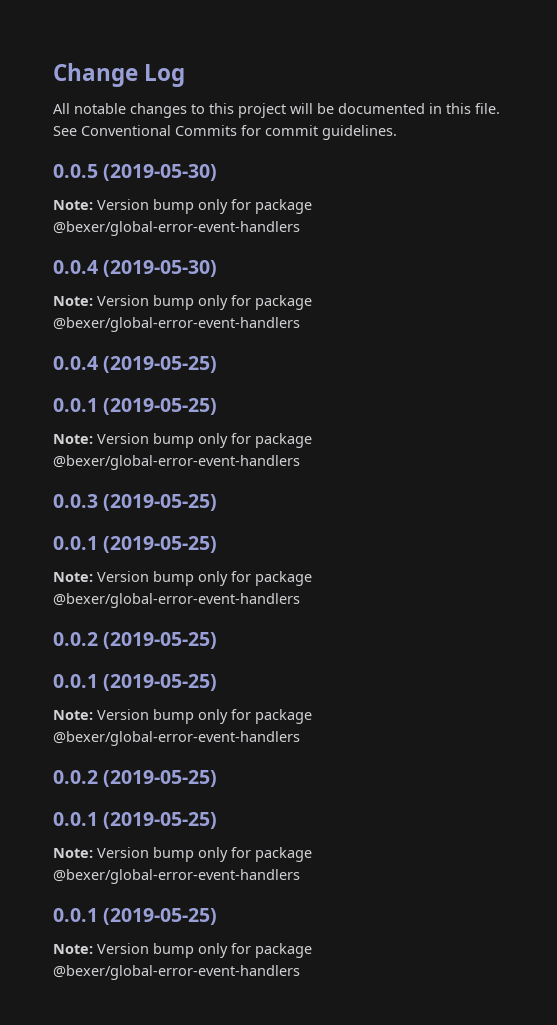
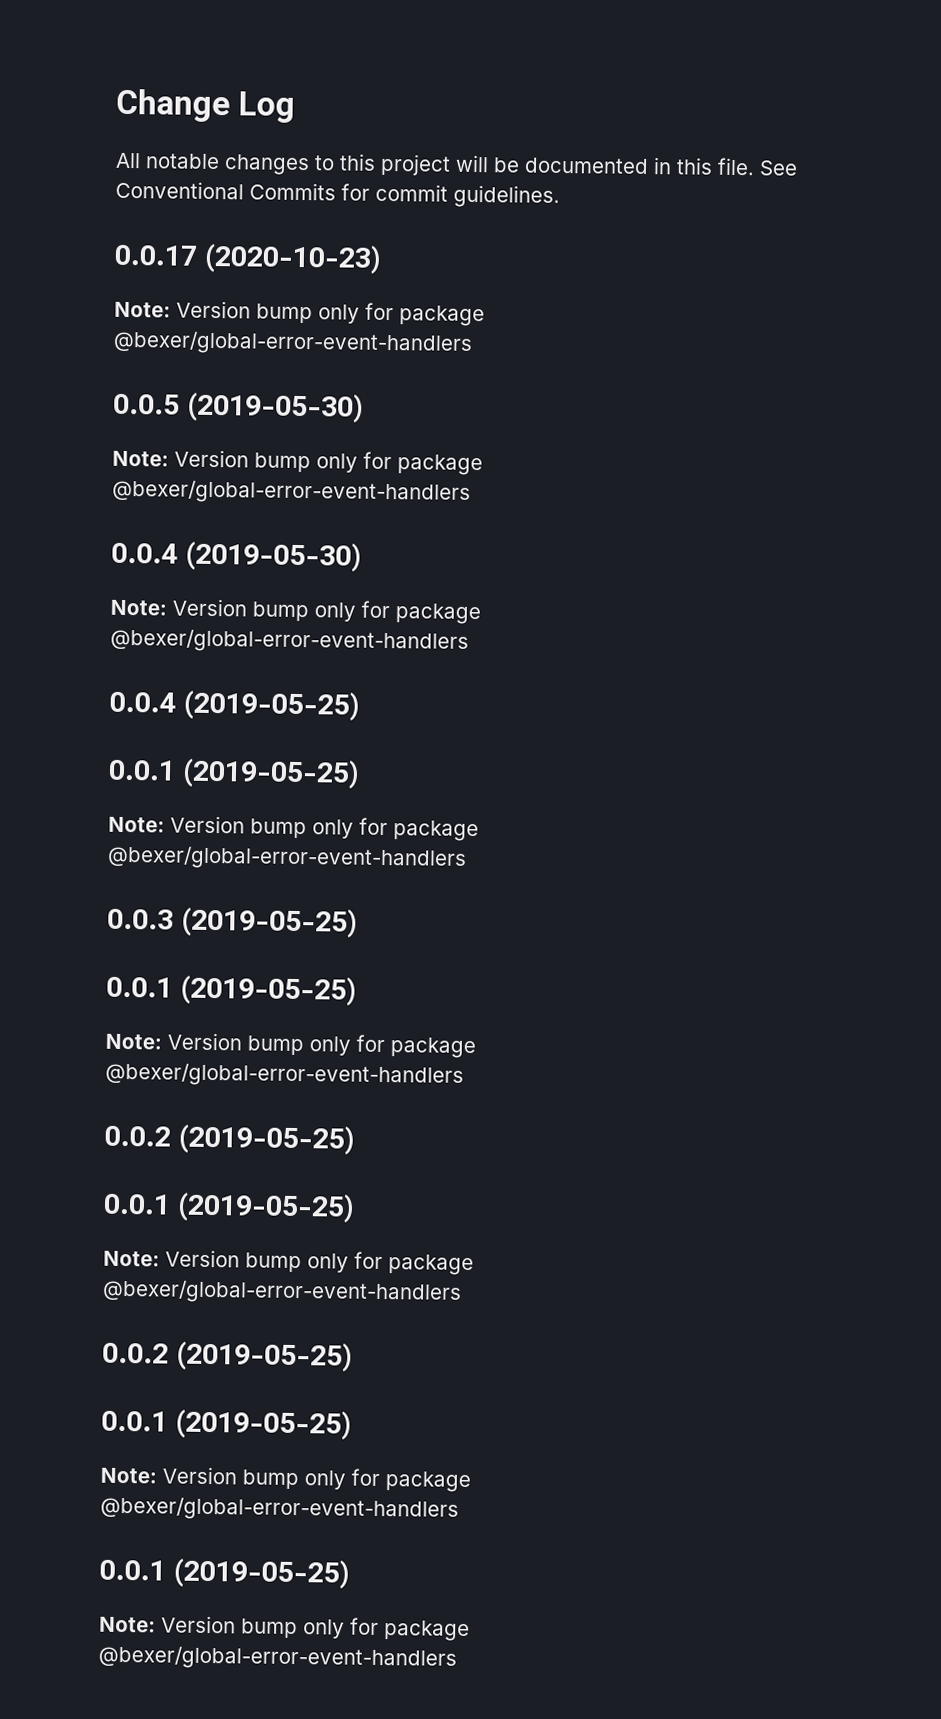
+ 0.0.17 (2020-10-23)
+ Note: Version bump only for package @bexer/global-error-event-handlers

